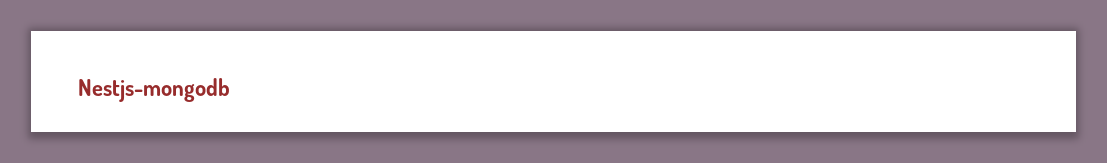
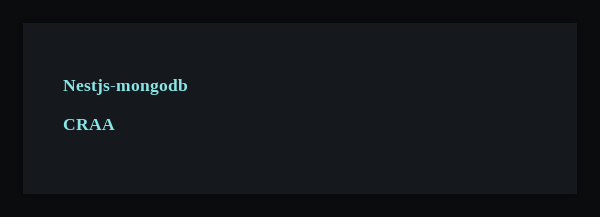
+ CRAA

